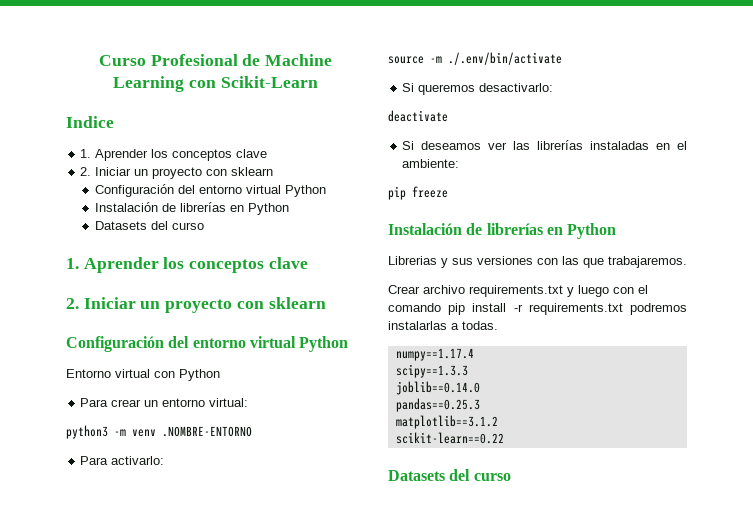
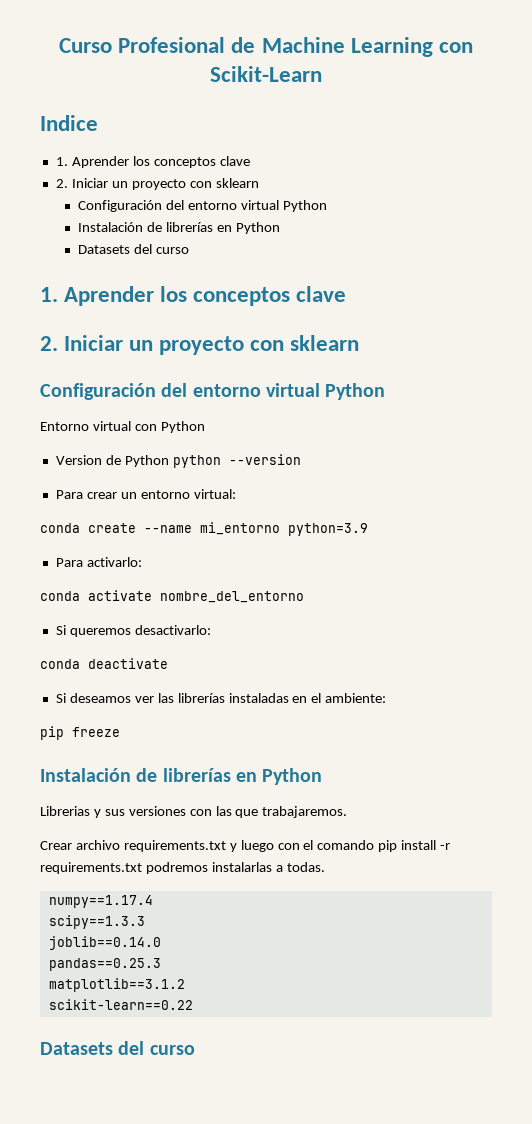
+ Version de Python python --version
- python3 -m venv .NOMBRE-ENTORNO
+ conda create --name mi_entorno python=3.9
- source -m ./.env/bin/activate
+ conda activate nombre_del_entorno
- deactivate
+ conda deactivate

